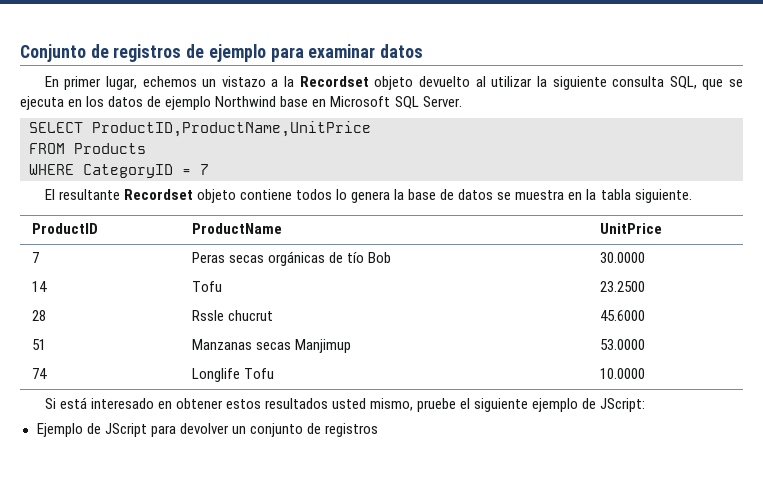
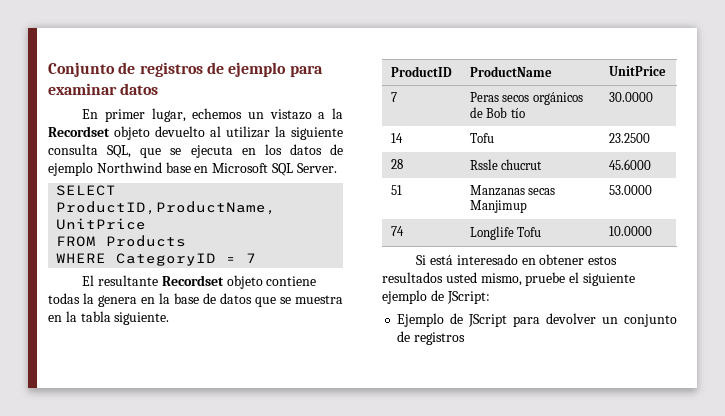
- El resultante Recordset objeto contiene todos lo genera la base de datos se muestra en la tabla siguiente.
+ El resultante Recordset objeto contiene todas la genera en la base de datos que se muestra en la tabla siguiente.
- 7 | Peras secas orgánicas de tío Bob | 30.0000
+ 7 | Peras secos orgánicos de Bob tío | 30.0000

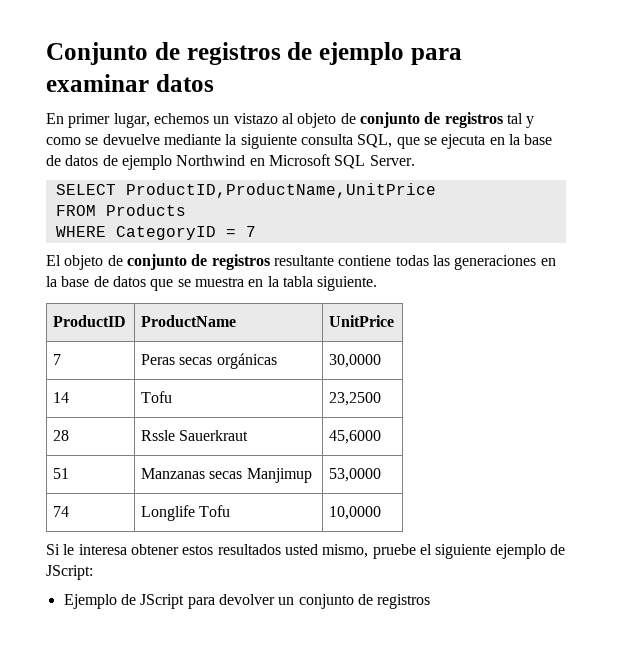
- En primer lugar, echemos un vistazo a la Recordset objeto devuelto al utilizar la siguiente consulta SQL, que se ejecuta en los datos de ejemplo Northwind base en Microsoft SQL Server.
+ En primer lugar, echemos un vistazo al objeto de conjunto de registros tal y como se devuelve mediante la siguiente consulta SQL, que se ejecuta en la base de datos de ejemplo Northwind en Microsoft SQL Server.
- El resultante Recordset objeto contiene todas la genera en la base de datos que se muestra en la tabla siguiente.
+ El objeto de conjunto de registros resultante contiene todas las generaciones en la base de datos que se muestra en la tabla siguiente.
- 7 | Peras secos orgánicos de Bob tío | 30.0000
+ 7 | Peras secas orgánicas | 30,0000
- 14 | Tofu | 23.2500
+ 14 | Tofu | 23,2500
- 28 | Rssle chucrut | 45.6000
+ 28 | Rssle Sauerkraut | 45,6000
- 51 | Manzanas secas Manjimup | 53.0000
+ 51 | Manzanas secas Manjimup | 53,0000
- 74 | Longlife Tofu | 10.0000
+ 74 | Longlife Tofu | 10,0000
- Si está interesado en obtener estos resultados usted mismo, pruebe el siguiente ejemplo de JScript:
+ Si le interesa obtener estos resultados usted mismo, pruebe el siguiente ejemplo de JScript:

